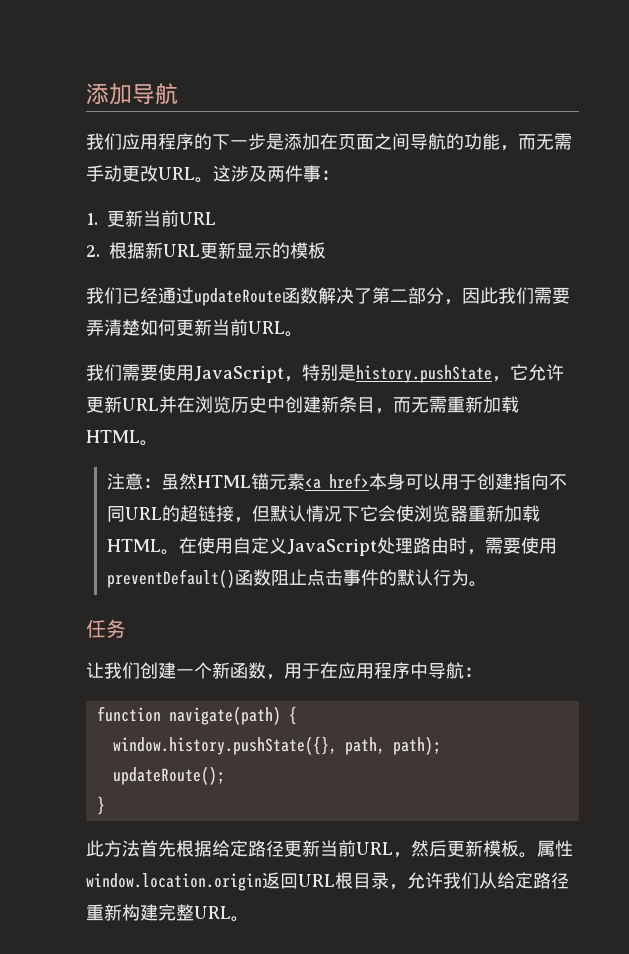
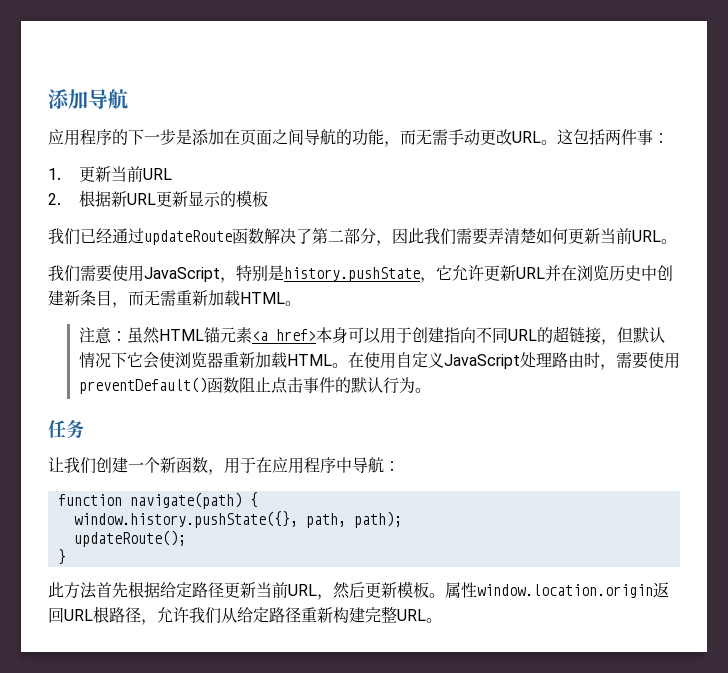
- 我们应用程序的下一步是添加在页面之间导航的功能，而无需手动更改URL。
+ 应用程序的下一步是添加在页面之间导航的功能，而无需手动更改URL。
- 这涉及两件事：
+ 这包括两件事：
- 属性window.location.origin返回URL根目录，允许我们从给定路径重新构建完整URL。
+ 属性window.location.origin返回URL根路径，允许我们从给定路径重新构建完整URL。

